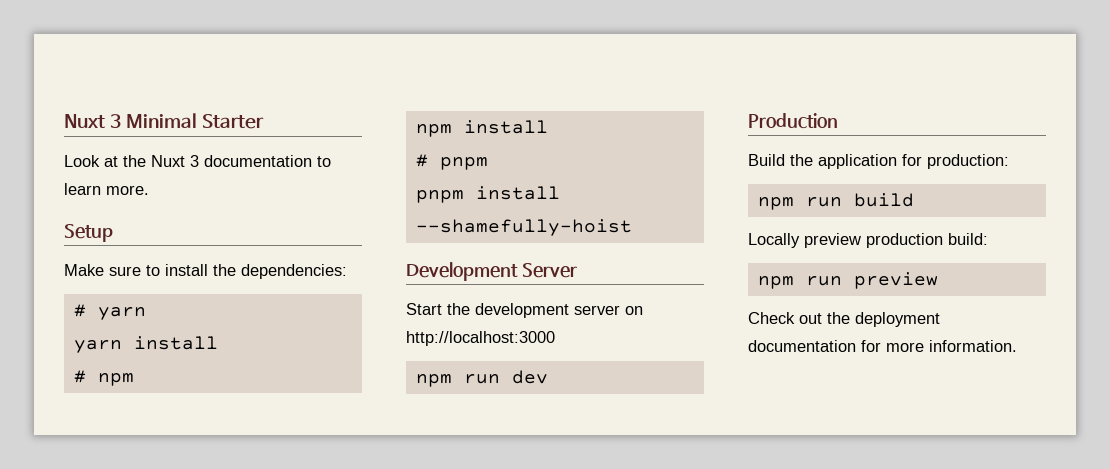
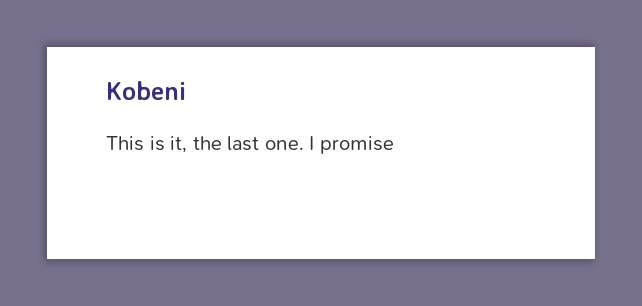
- Nuxt 3 Minimal Starter
- Look at the Nuxt 3 documentation to learn more.
- Setup
- Make sure to install the dependencies:
- # yarn
- yarn install
- # npm
- npm install
- # pnpm
- pnpm install --shamefully-hoist
- Development Server
- Start the development server on http://localhost:3000
- npm run dev
- Production
- Build the application for production:
- npm run build
- Locally preview production build:
- npm run preview
- Check out the deployment documentation for more information.
+ Kobeni
+ This is it, the last one. I promise

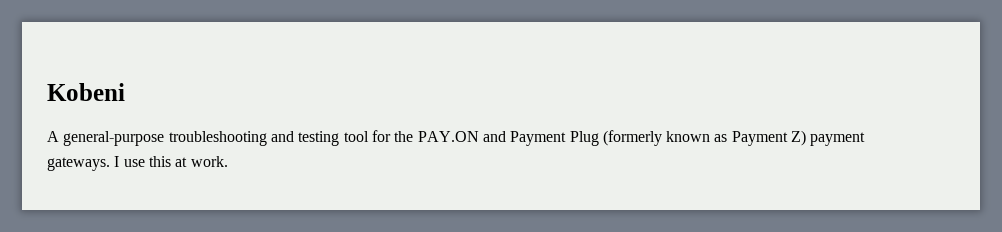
- This is it, the last one. I promise
+ A general-purpose troubleshooting and testing tool for the PAY.ON and Payment Plug (formerly known as Payment Z) payment gateways. I use this at work.

